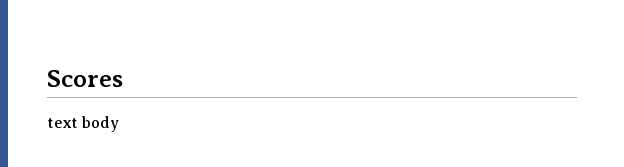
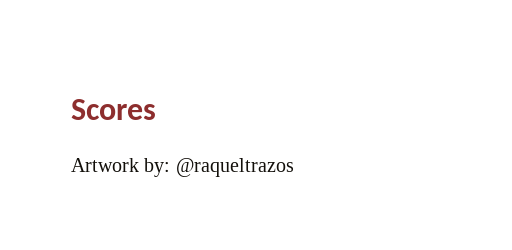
- text body
+ Artwork by: @raqueltrazos

